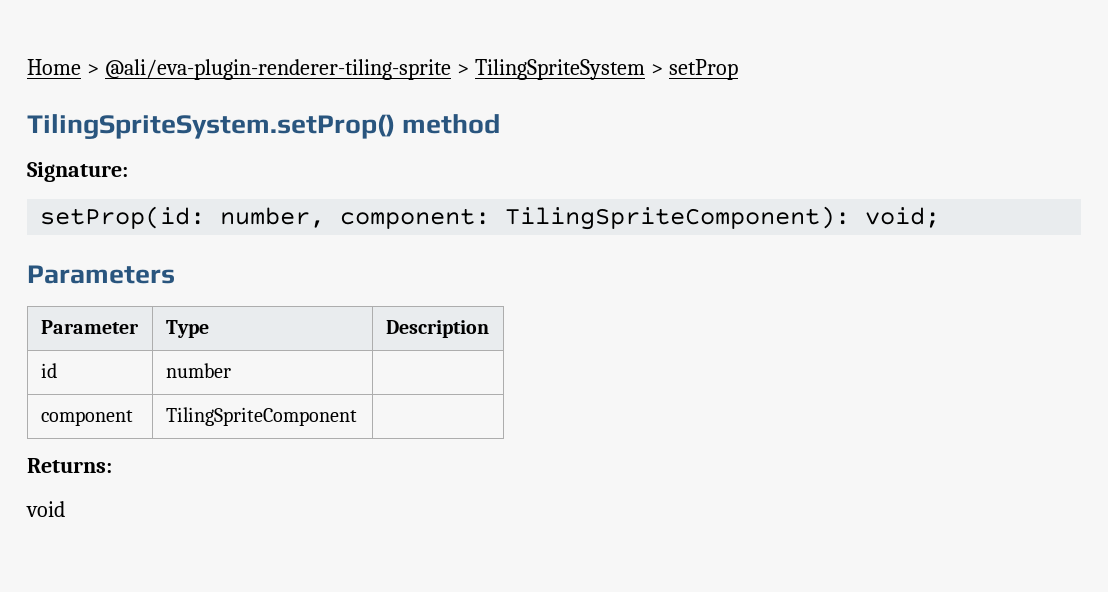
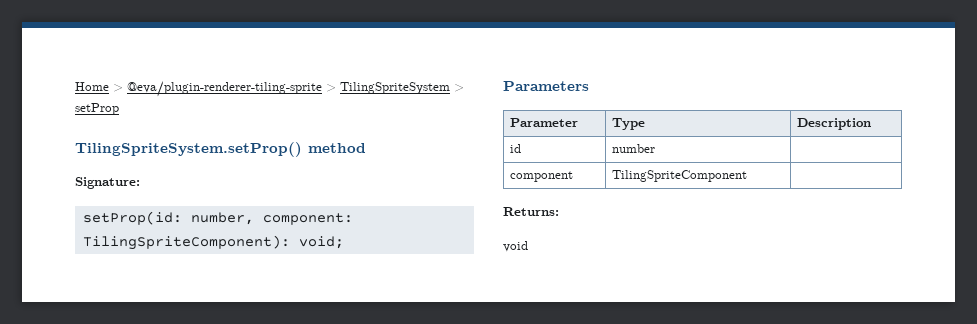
- Home > @ali/eva-plugin-renderer-tiling-sprite > TilingSpriteSystem > setProp
+ Home > @eva/plugin-renderer-tiling-sprite > TilingSpriteSystem > setProp

